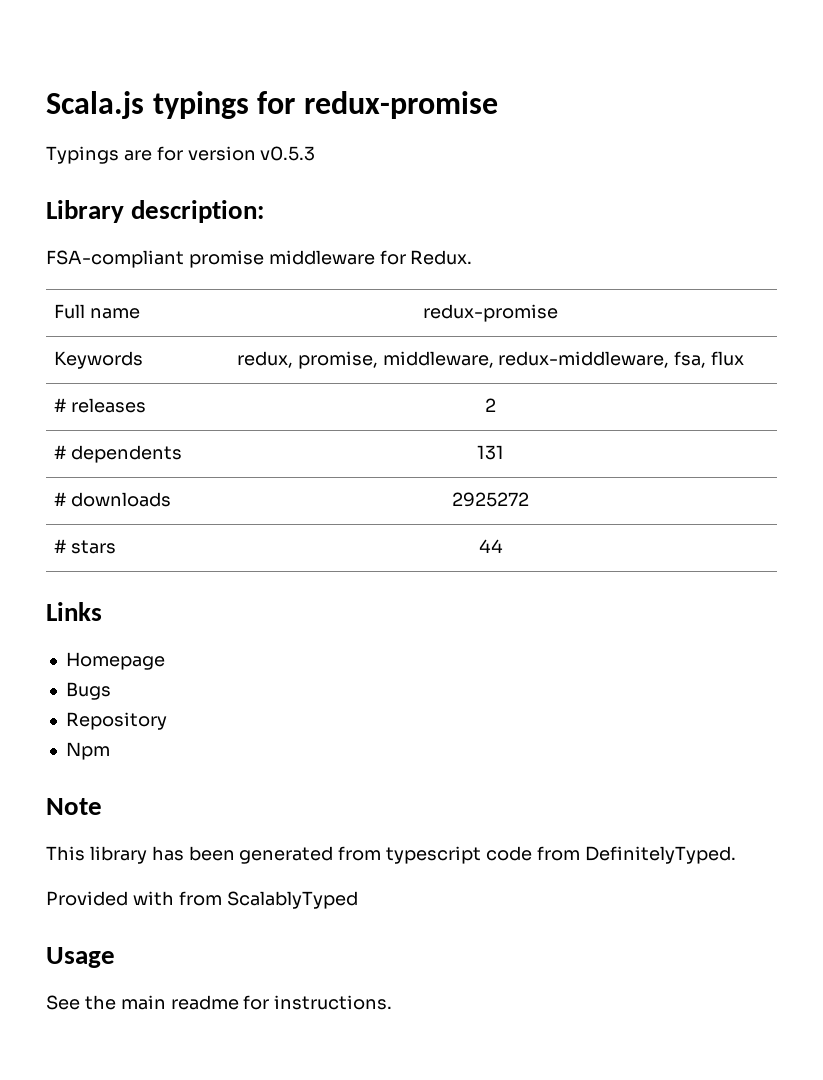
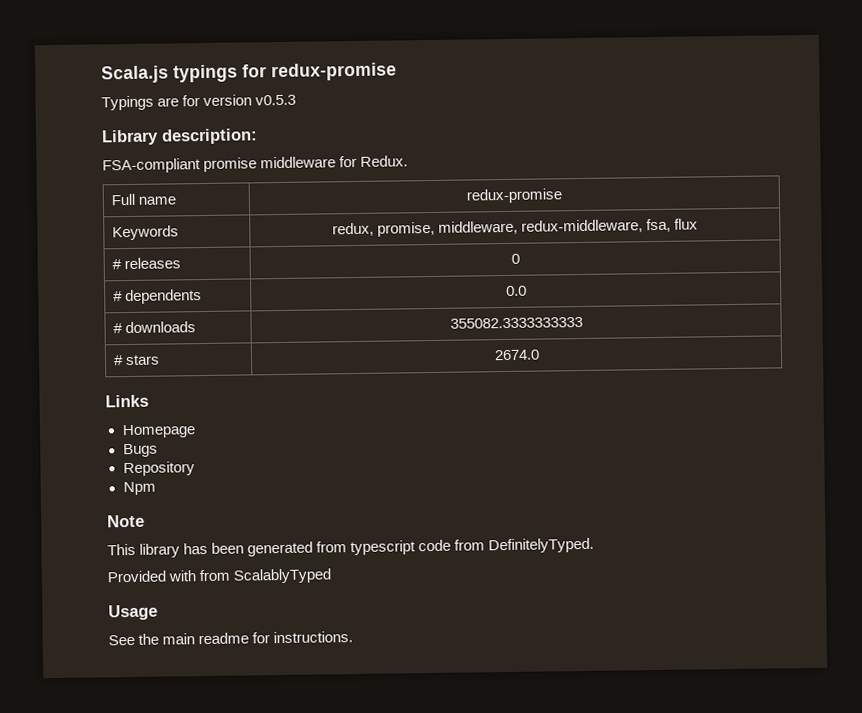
- # releases | 2
+ # releases | 0
- # dependents | 131
+ # dependents | 0.0
- # downloads | 2925272
+ # downloads | 355082.3333333333
- # stars | 44
+ # stars | 2674.0

